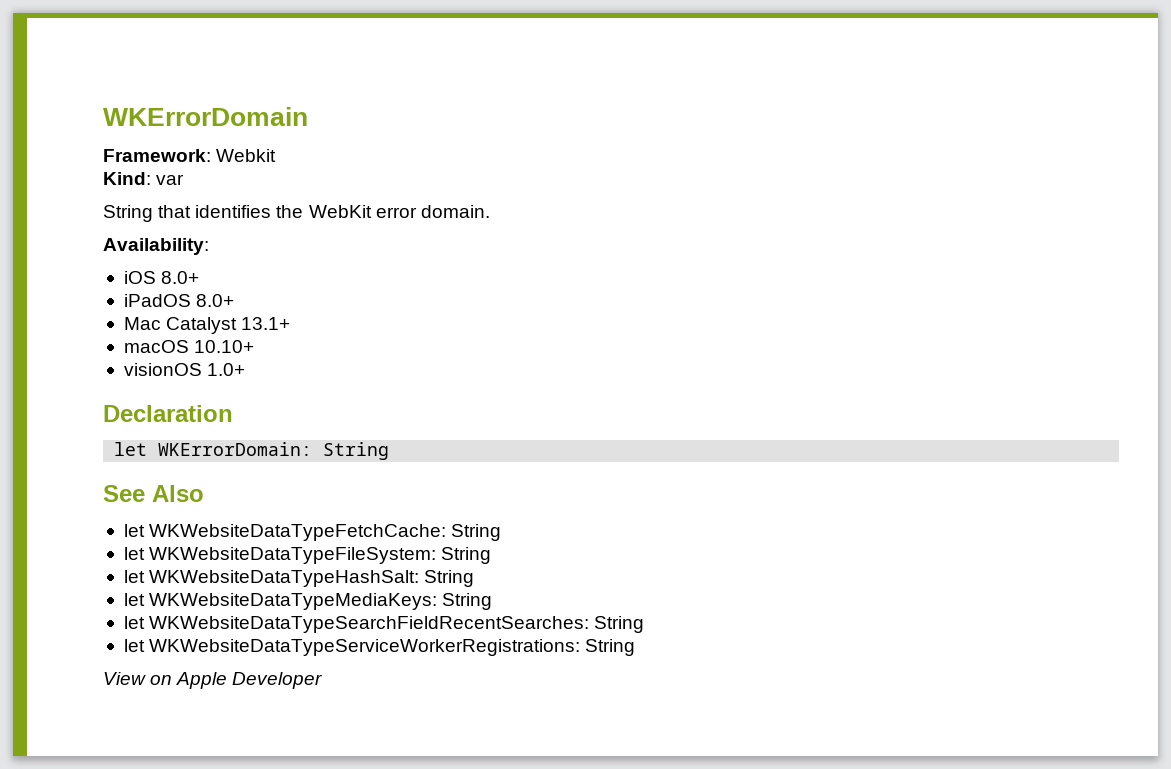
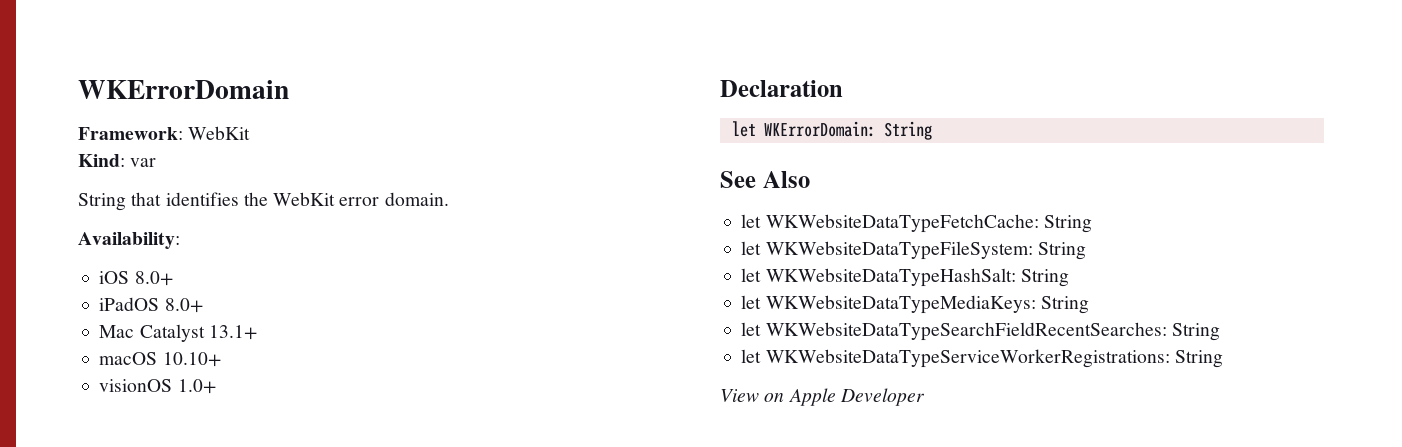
- Framework: Webkit
+ Framework: WebKit

